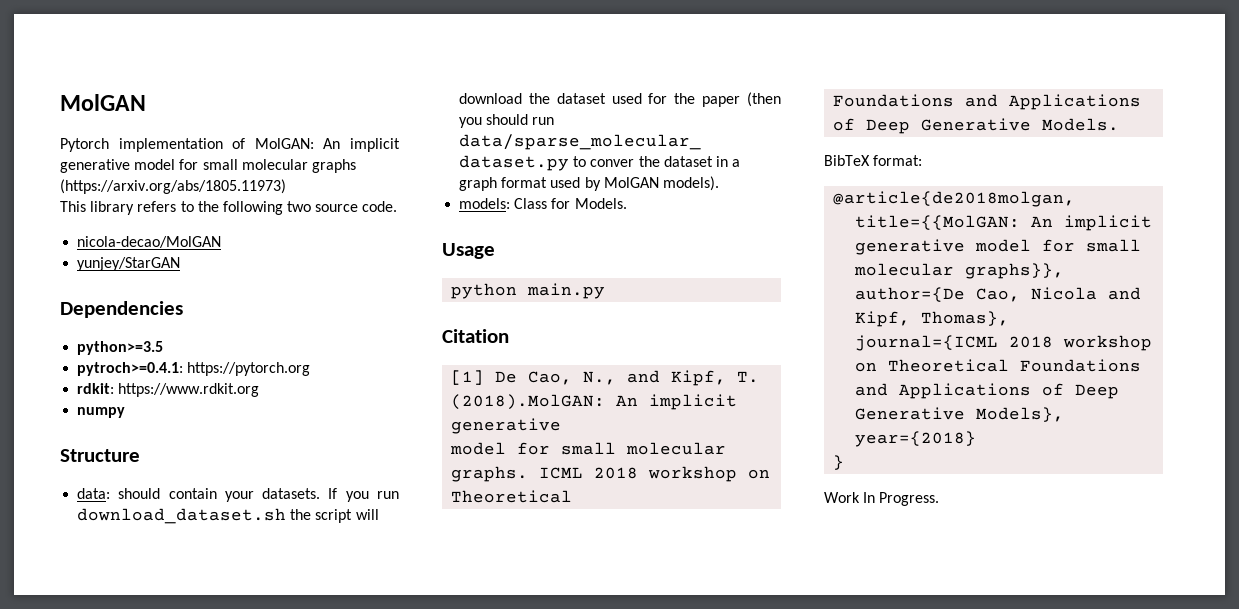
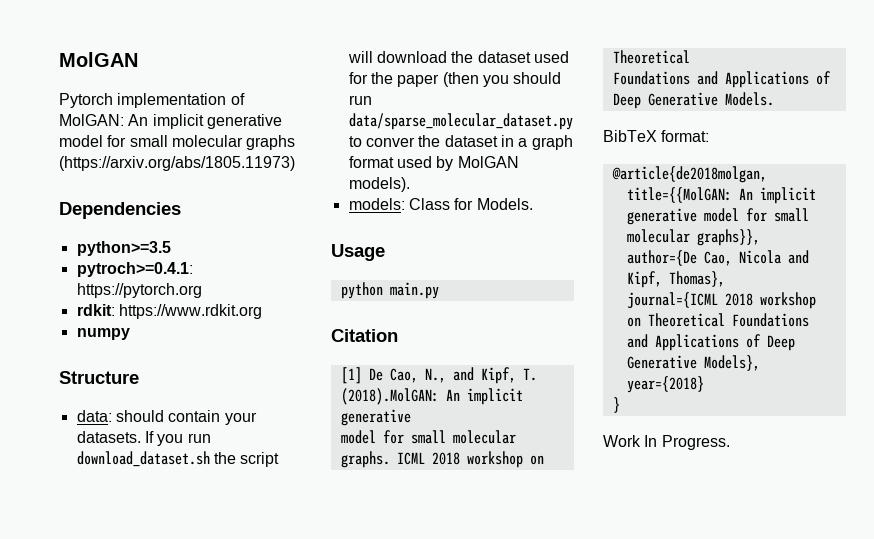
- This library refers to the following two source code.
- nicola-decao/MolGAN
- yunjey/StarGAN

